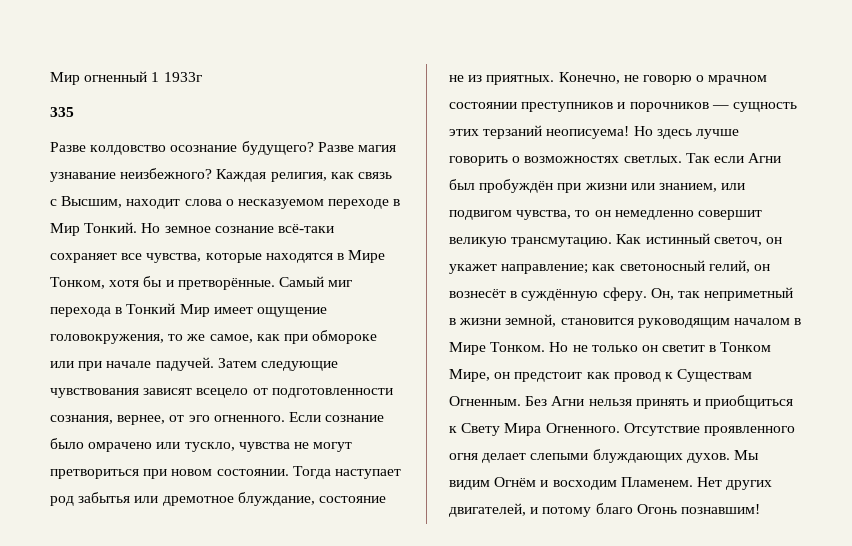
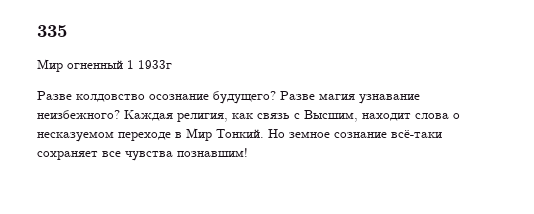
+ 335
- 335
- Но земное сознание всё-таки сохраняет все чувства, которые находятся в Мире Тонком, хотя бы и претворённые. Самый миг перехода в Тонкий Мир имеет ощущение головокружения, то же самое, как при обмороке или при начале падучей. Затем следующие чувствования зависят всецело от подготовленности сознания, вернее, от эго огненного. Если сознание было омрачено или тускло, чувства не могут претвориться при новом состоянии. Тогда наступает род забытья или дремотное блуждание, состояние не из приятных. Конечно, не говорю о мрачном состоянии преступников и порочников — сущность этих терзаний неописуема! Но здесь лучше говорить о возможностях светлых. Так если Агни был пробуждён при жизни или знанием, или подвигом чувства, то он немедленно совершит великую трансмутацию. Как истинный светоч, он укажет направление; как светоносный гелий, он вознесёт в суждённую сферу. Он, так неприметный в жизни земной, становится руководящим началом в Мире Тонком. Но не только он светит в Тонком Мире, он предстоит как провод к Существам Огненным. Без Агни нельзя принять и приобщиться к Свету Мира Огненного. Отсутствие проявленного огня делает слепыми блуждающих духов. Мы видим Огнём и восходим Пламенем. Нет других двигателей, и потому благо Огонь познавшим!
+ Но земное сознание всё-таки сохраняет все чувства познавшим!

